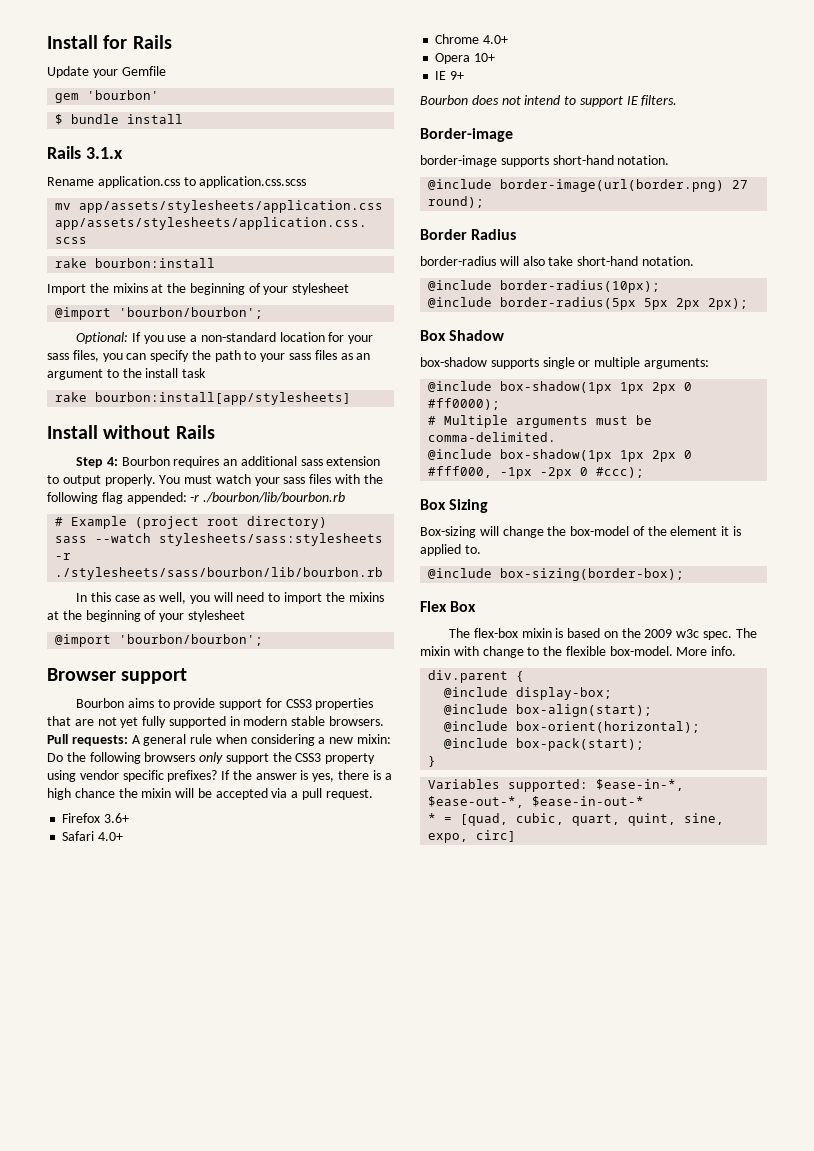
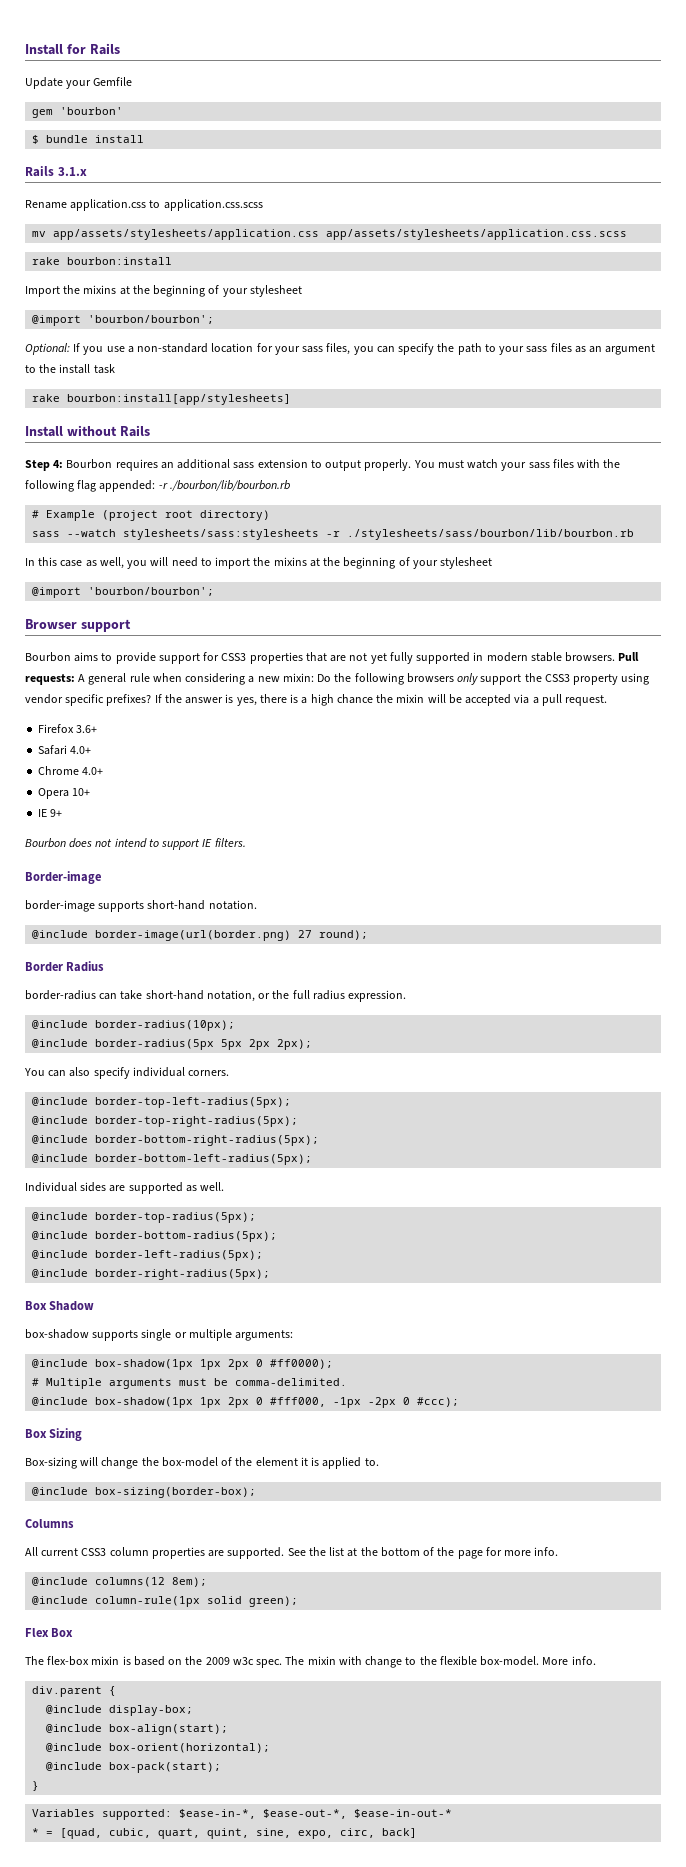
- border-radius will also take short-hand notation.
+ border-radius can take short-hand notation, or the full radius expression.
+ You can also specify individual corners.
+ @include border-top-left-radius(5px);
+ @include border-top-right-radius(5px);
+ @include border-bottom-right-radius(5px);
+ @include border-bottom-left-radius(5px);
+ Individual sides are supported as well.
+ @include border-top-radius(5px);
+ @include border-bottom-radius(5px);
+ @include border-left-radius(5px);
+ @include border-right-radius(5px);
+ Columns
+ All current CSS3 column properties are supported. See the list at the bottom of the page for more info.
+ @include columns(12 8em);
+ @include column-rule(1px solid green);
- * = [quad, cubic, quart, quint, sine, expo, circ]
+ * = [quad, cubic, quart, quint, sine, expo, circ, back]

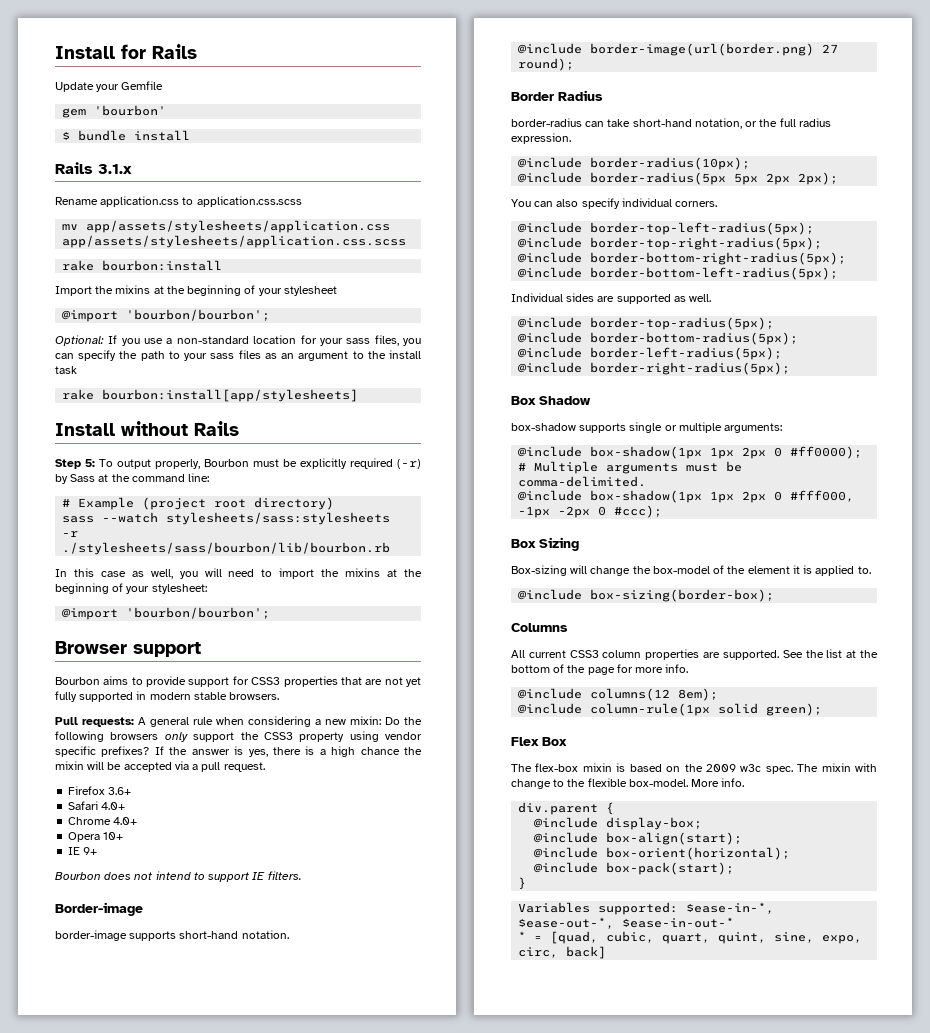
- Step 4: Bourbon requires an additional sass extension to output properly. You must watch your sass files with the following flag appended: -r ./bourbon/lib/bourbon.rb
+ Step 5: To output properly, Bourbon must be explicitly required (-r) by Sass at the command line:
- In this case as well, you will need to import the mixins at the beginning of your stylesheet
+ In this case as well, you will need to import the mixins at the beginning of your stylesheet:
- Bourbon aims to provide support for CSS3 properties that are not yet fully supported in modern stable browsers. Pull requests: A general rule when considering a new mixin: Do the following browsers only support the CSS3 property using vendor specific prefixes?
+ Bourbon aims to provide support for CSS3 properties that are not yet fully supported in modern stable browsers.
+ Pull requests: A general rule when considering a new mixin: Do the following browsers only support the CSS3 property using vendor specific prefixes?

